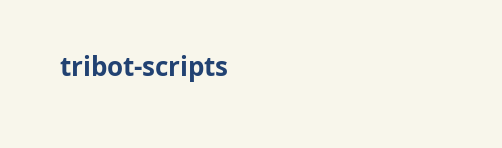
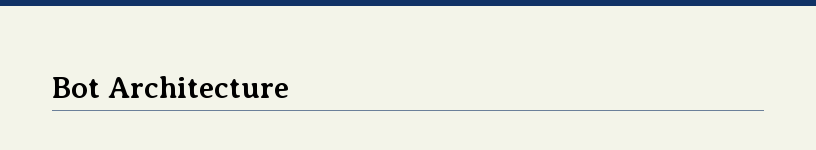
- tribot-scripts
+ Bot Architecture

